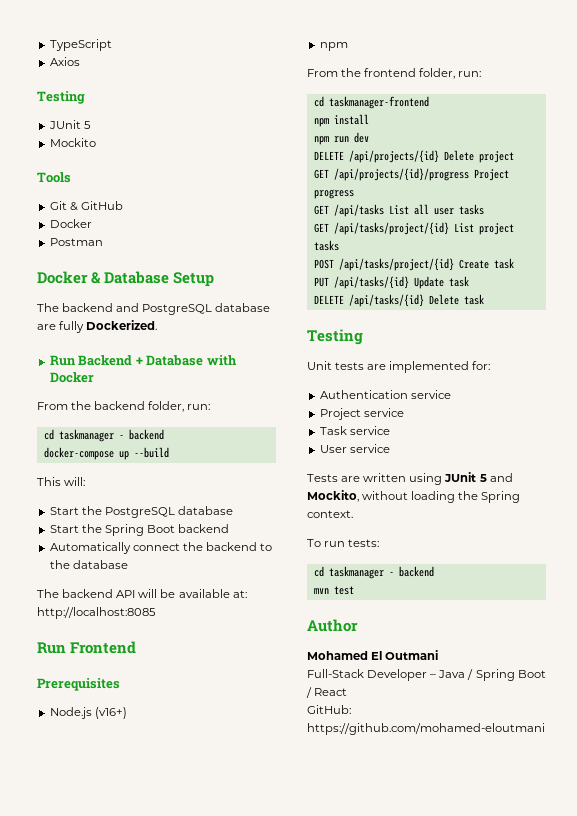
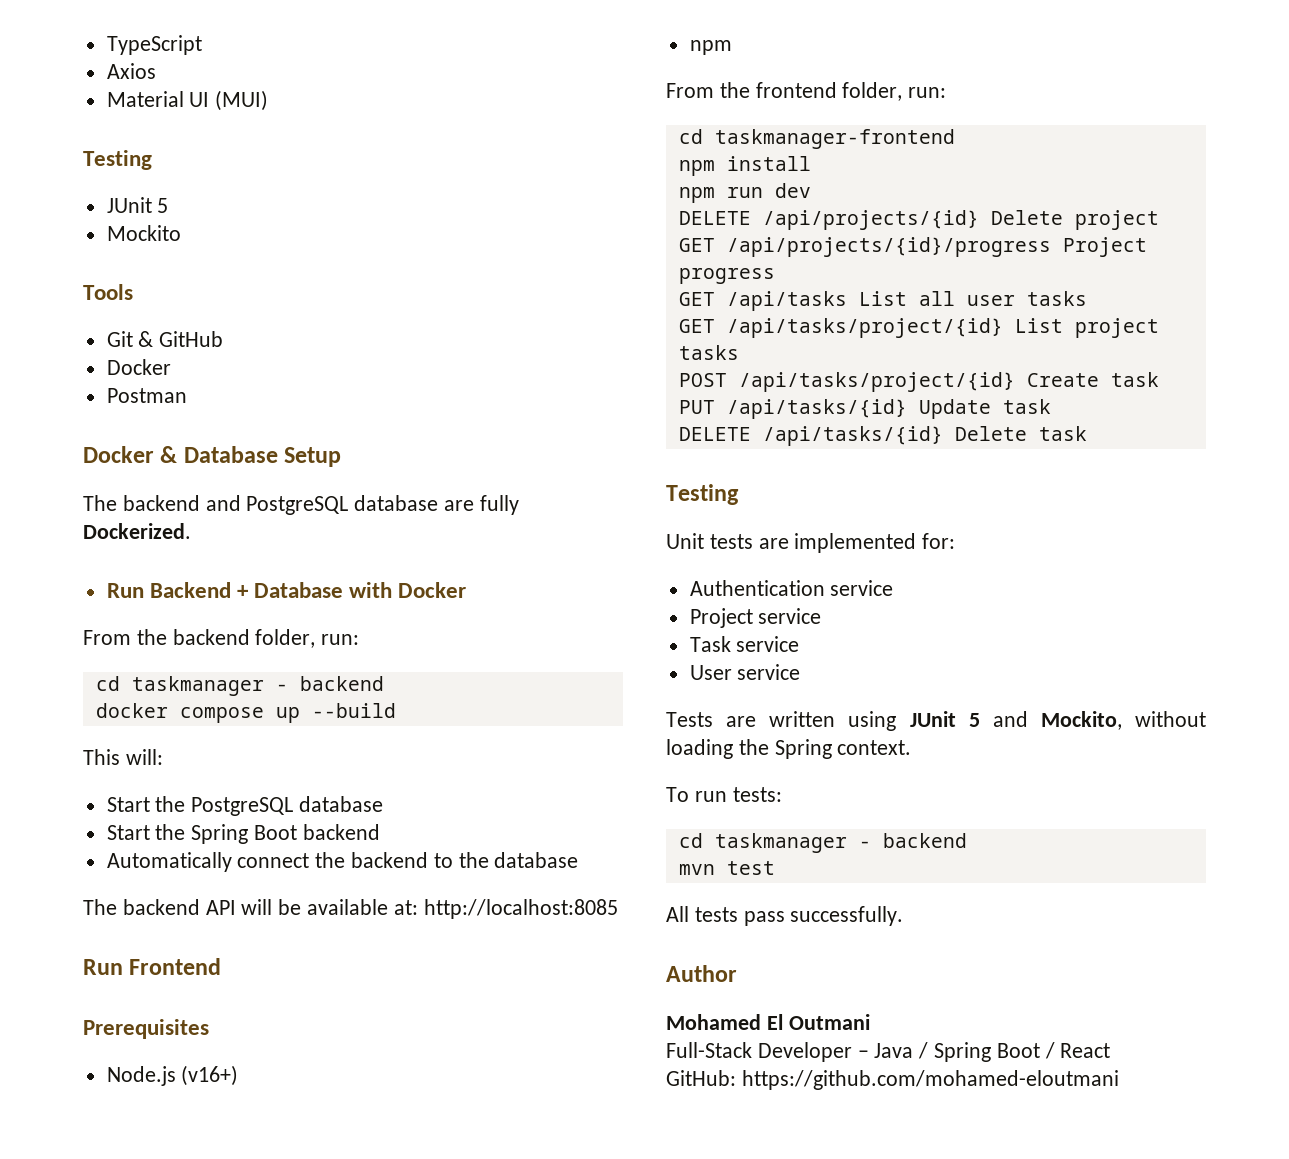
+ Material UI (MUI)
- docker-compose up --build
+ docker compose up --build
+ All tests pass successfully.

